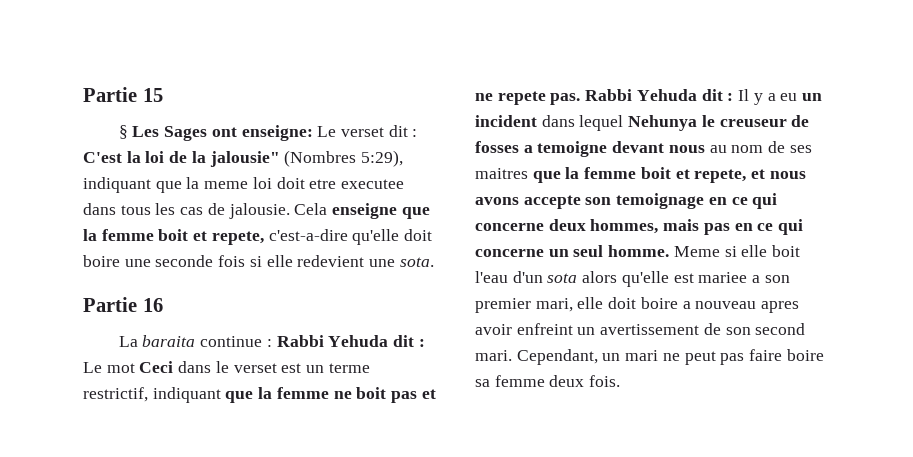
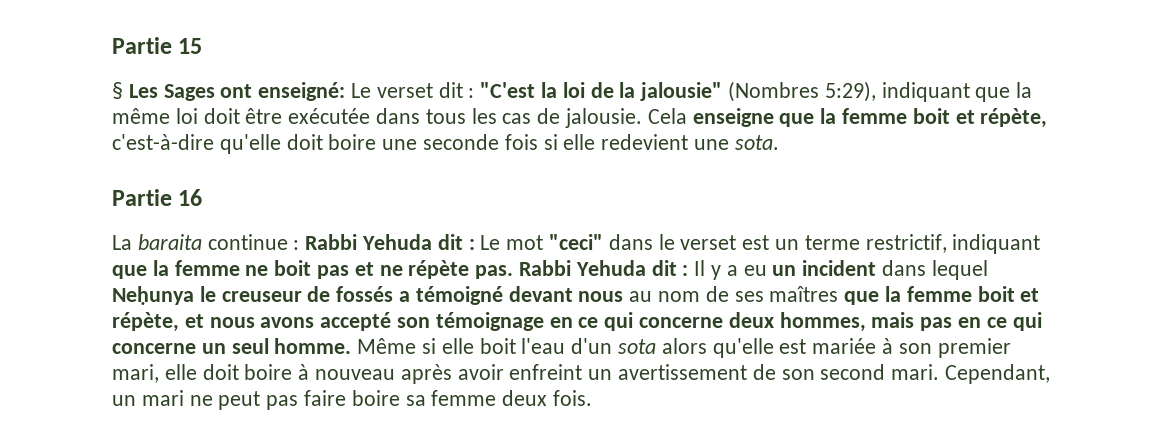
- § Les Sages ont enseigne: Le verset dit : C'est la loi de la jalousie" (Nombres 5:29), indiquant que la meme loi doit etre executee dans tous les cas de jalousie.
+ § Les Sages ont enseigné: Le verset dit : "C'est la loi de la jalousie" (Nombres 5:29), indiquant que la même loi doit être exécutée dans tous les cas de jalousie.
- Cela enseigne que la femme boit et repete, c'est-a-dire qu'elle doit boire une seconde fois si elle redevient une sota.
+ Cela enseigne que la femme boit et répète, c'est-à-dire qu'elle doit boire une seconde fois si elle redevient une sota.
- La baraita continue : Rabbi Yehuda dit : Le mot Ceci dans le verset est un terme restrictif, indiquant que la femme ne boit pas et ne repete pas.
+ La baraita continue : Rabbi Yehuda dit : Le mot "ceci" dans le verset est un terme restrictif, indiquant que la femme ne boit pas et ne répète pas.
- Rabbi Yehuda dit : Il y a eu un incident dans lequel Nehunya le creuseur de fosses a temoigne devant nous au nom de ses maitres que la femme boit et repete, et nous avons accepte son temoignage en ce qui concerne deux hommes, mais pas en ce qui concerne un seul homme.
+ Rabbi Yehuda dit : Il y a eu un incident dans lequel Neḥunya le creuseur de fossés a témoigné devant nous au nom de ses maîtres que la femme boit et répète, et nous avons accepté son témoignage en ce qui concerne deux hommes, mais pas en ce qui concerne un seul homme.
- Meme si elle boit l'eau d'un sota alors qu'elle est mariee a son premier mari, elle doit boire a nouveau apres avoir enfreint un avertissement de son second mari.
+ Même si elle boit l'eau d'un sota alors qu'elle est mariée à son premier mari, elle doit boire à nouveau après avoir enfreint un avertissement de son second mari.

